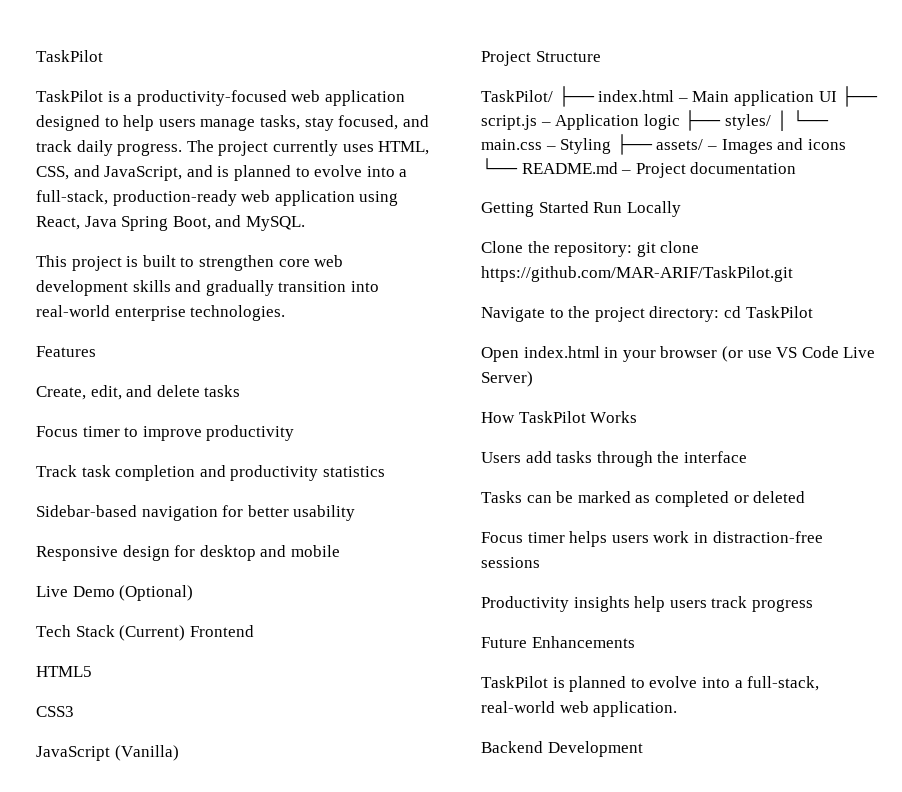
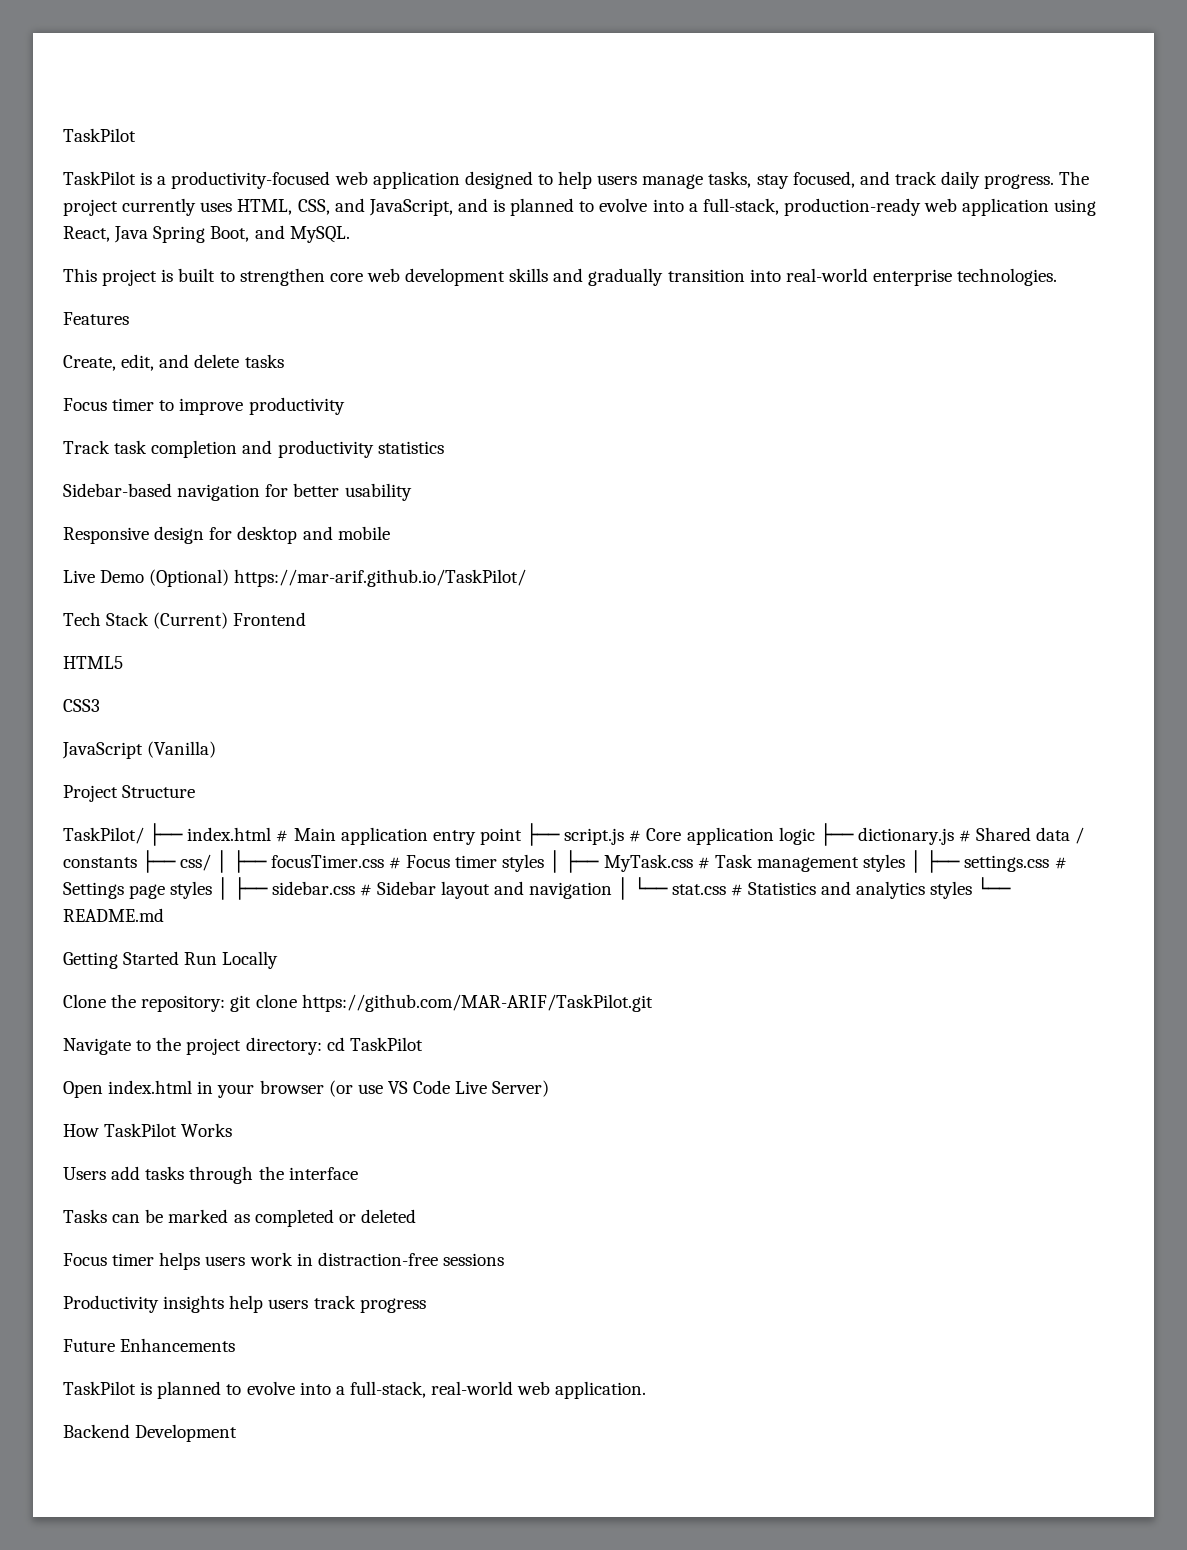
- Live Demo (Optional)
+ Live Demo (Optional) https://mar-arif.github.io/TaskPilot/
- TaskPilot/ ├── index.html – Main application UI ├── script.js – Application logic ├── styles/ │ └── main.css – Styling ├── assets/ – Images and icons └── README.md – Project documentation
+ TaskPilot/ ├── index.html # Main application entry point ├── script.js # Core application logic ├── dictionary.js # Shared data / constants ├── css/ │ ├── focusTimer.css # Focus timer styles │ ├── MyTask.css # Task management styles │ ├── settings.css # Settings page styles │ ├── sidebar.css # Sidebar layout and navigation │ └── stat.css # Statistics and analytics styles └── README.md

